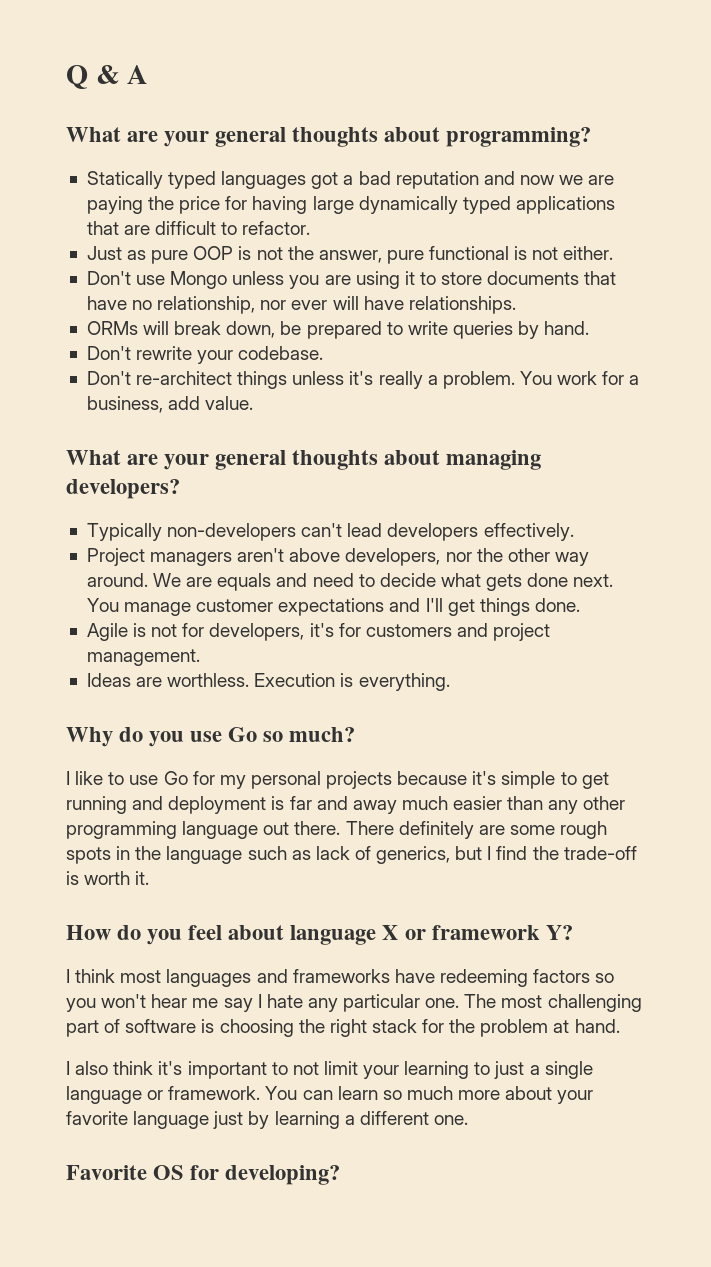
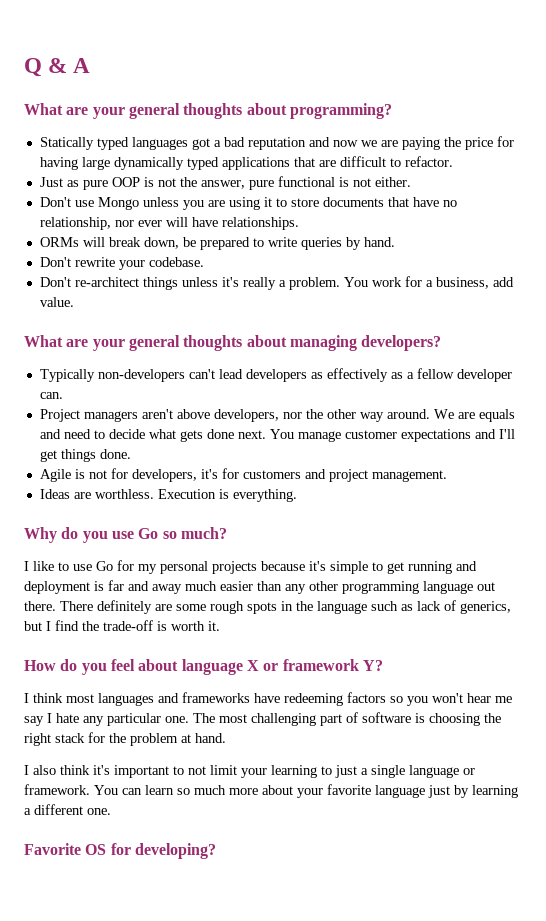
- Typically non-developers can't lead developers effectively.
+ Typically non-developers can't lead developers as effectively as a fellow developer can.

